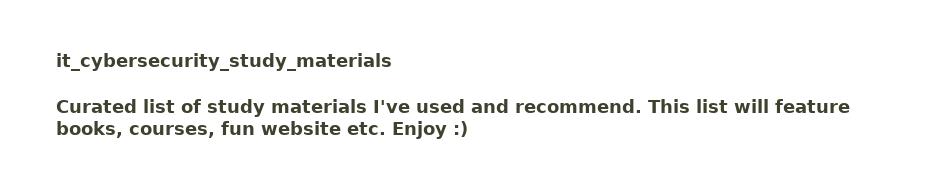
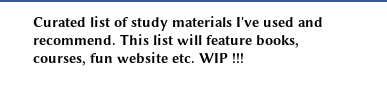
- it_cybersecurity_study_materials
- This list will feature books, courses, fun website etc. Enjoy :)
+ This list will feature books, courses, fun website etc. WIP !!!

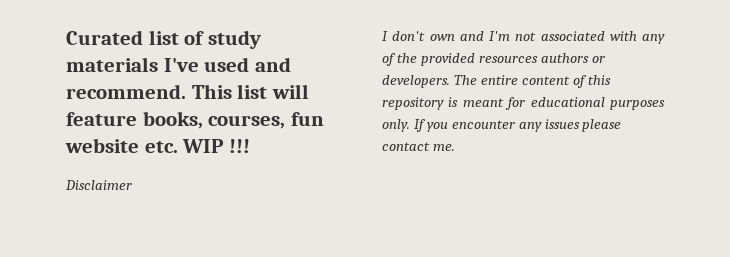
+ Disclaimer
+ I don't own and I'm not associated with any of the provided resources authors or developers. The entire content of this repository is meant for educational purposes only. If you encounter any issues please contact me.

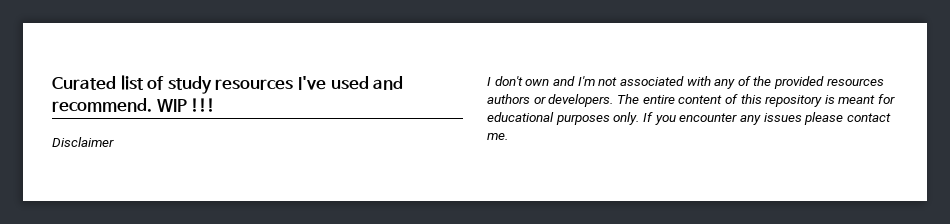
- Curated list of study materials I've used and recommend.
+ Curated list of study resources I've used and recommend.
- This list will feature books, courses, fun website etc. WIP !!!
+ WIP !!!

